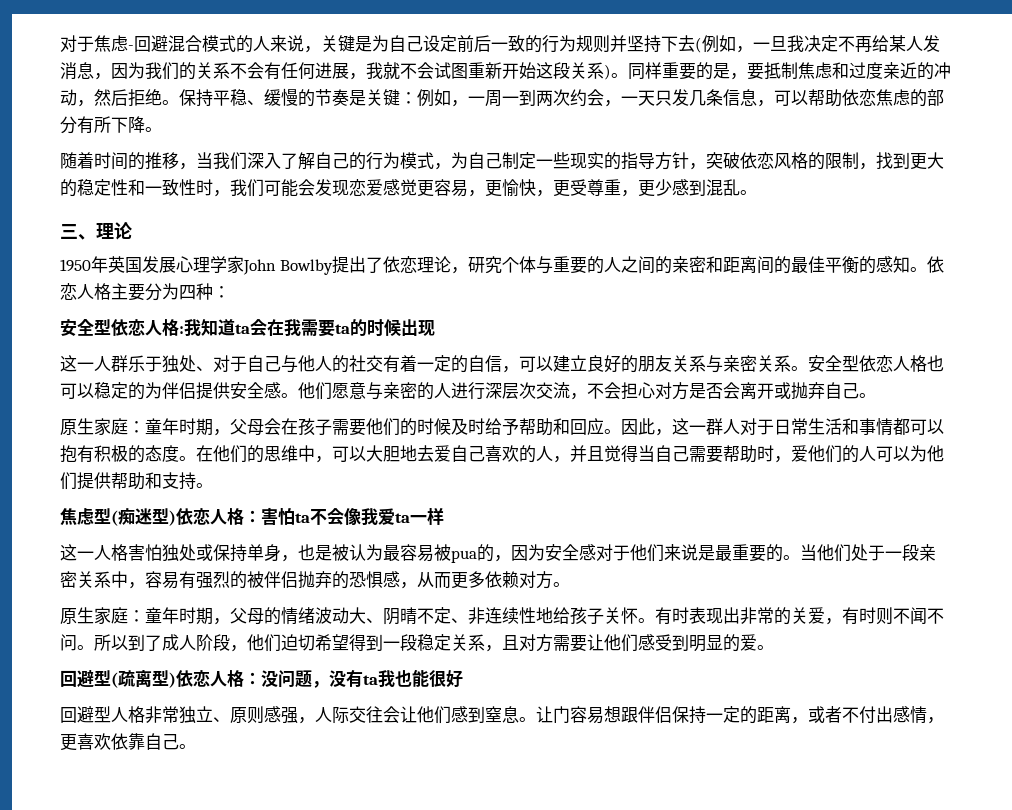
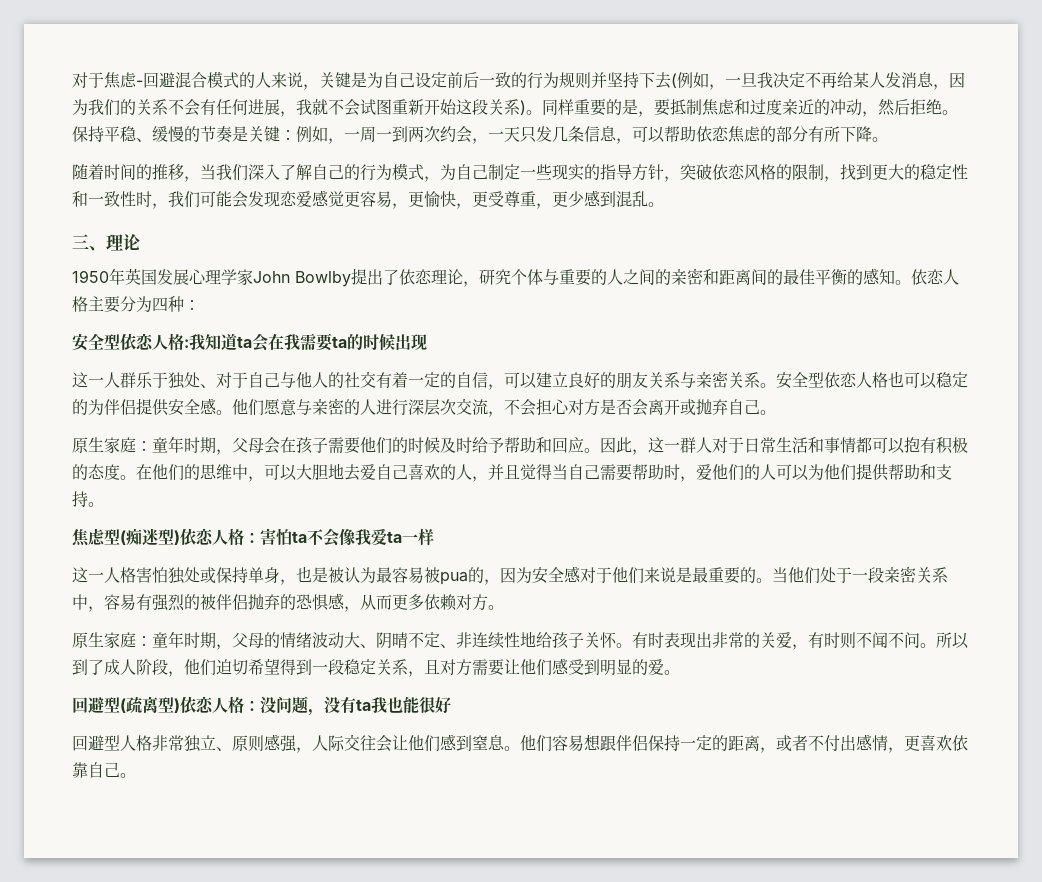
- 让门容易想跟伴侣保持一定的距离，或者不付出感情，更喜欢依靠自己。
+ 他们容易想跟伴侣保持一定的距离，或者不付出感情，更喜欢依靠自己。

